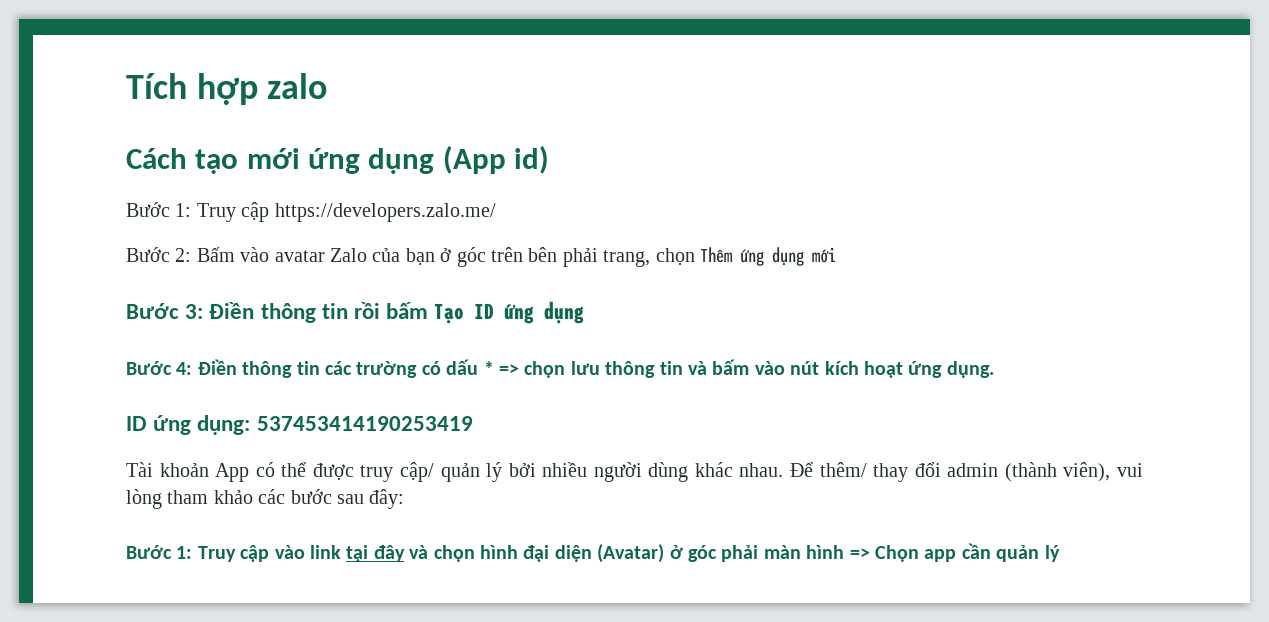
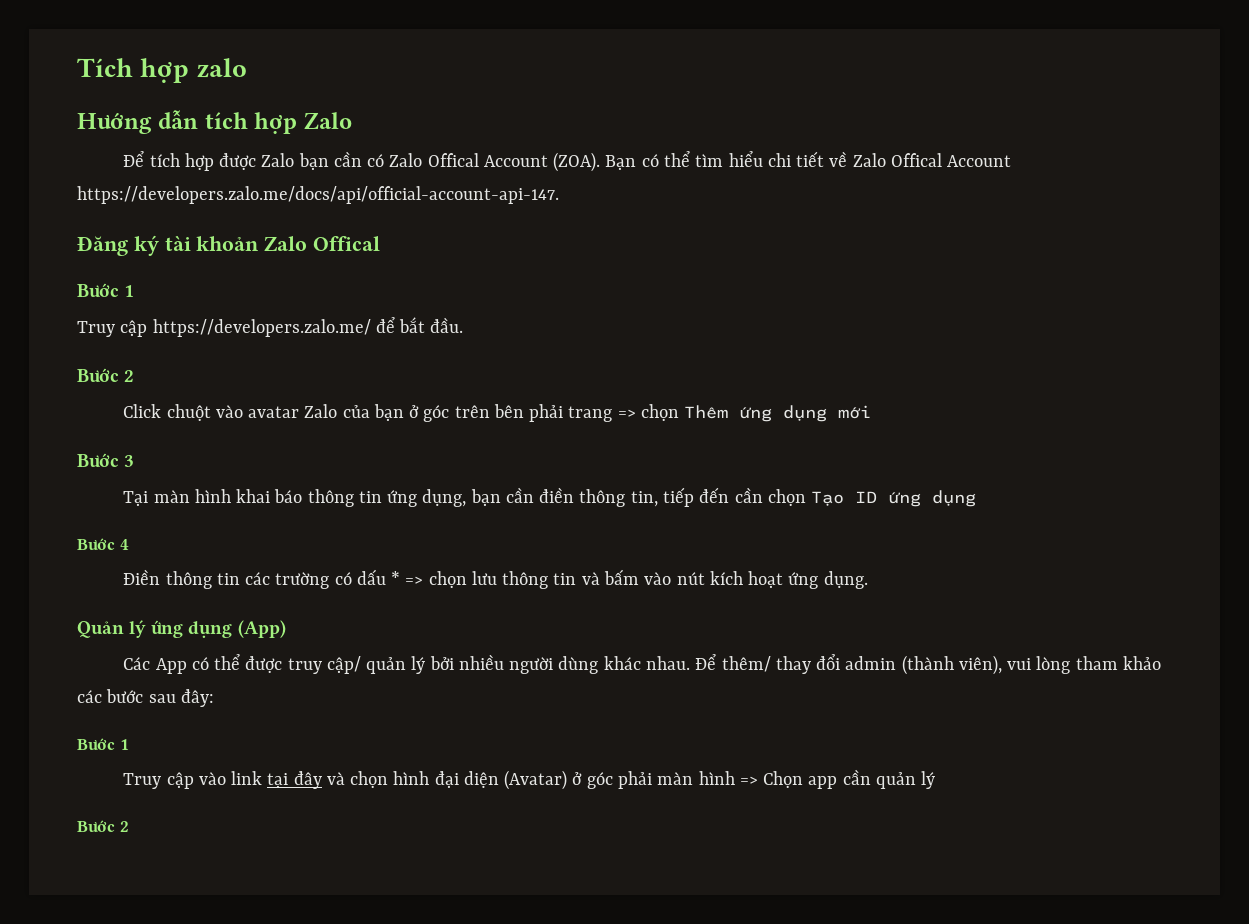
- Cách tạo mới ứng dụng (App id)
- Bước 1: Truy cập https://developers.zalo.me/
- Bước 2: Bấm vào avatar Zalo của bạn ở góc trên bên phải trang, chọn Thêm ứng dụng mới
+ Hướng dẫn tích hợp Zalo
+ Để tích hợp được Zalo bạn cần có Zalo Offical Account (ZOA). Bạn có thể tìm hiểu chi tiết về Zalo Offical Account https://developers.zalo.me/docs/api/official-account-api-147.
+ Đăng ký tài khoản Zalo Offical
+ Bước 1
+ Truy cập https://developers.zalo.me/ để bắt đầu.
+ Bước 2
+ Click chuột vào avatar Zalo của bạn ở góc trên bên phải trang => chọn Thêm ứng dụng mới
- Bước 3: Điền thông tin rồi bấm Tạo ID ứng dụng
+ Bước 3
+ Tại màn hình khai báo thông tin ứng dụng, bạn cần điền thông tin, tiếp đến cần chọn Tạo ID ứng dụng
- Bước 4: Điền thông tin các trường có dấu * => chọn lưu thông tin và bấm vào nút kích hoạt ứng dụng.
+ Bước 4
+ Điền thông tin các trường có dấu * => chọn lưu thông tin và bấm vào nút kích hoạt ứng dụng.
- ID ứng dụng: 537453414190253419
- Tài khoản App có thể được truy cập/ quản lý bởi nhiều người dùng khác nhau.
+ Quản lý ứng dụng (App)
+ Các App có thể được truy cập/ quản lý bởi nhiều người dùng khác nhau.
  Để thêm/ thay đổi admin (thành viên), vui lòng tham khảo các bước sau đây:
- Bước 1: Truy cập vào link tại đây và chọn hình đại diện (Avatar) ở góc phải màn hình => Chọn app cần quản lý
+ Bước 1
+ Truy cập vào link tại đây và chọn hình đại diện (Avatar) ở góc phải màn hình => Chọn app cần quản lý
+ Bước 2

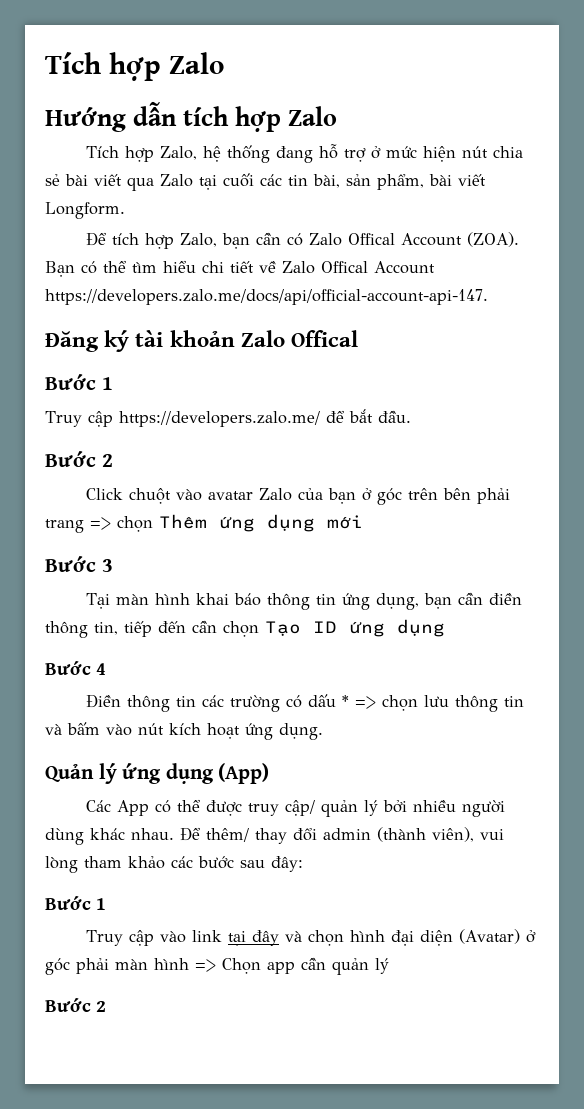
- Tích hợp zalo
+ Tích hợp Zalo
+ Tích hợp Zalo, hệ thống đang hỗ trợ ở mức hiện nút chia sẻ bài viết qua Zalo tại cuối các tin bài, sản phẩm, bài viết Longform.
- Để tích hợp được Zalo bạn cần có Zalo Offical Account (ZOA).
+ Để tích hợp Zalo, bạn cần có Zalo Offical Account (ZOA).

